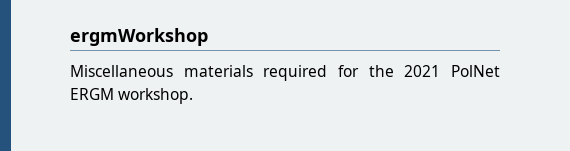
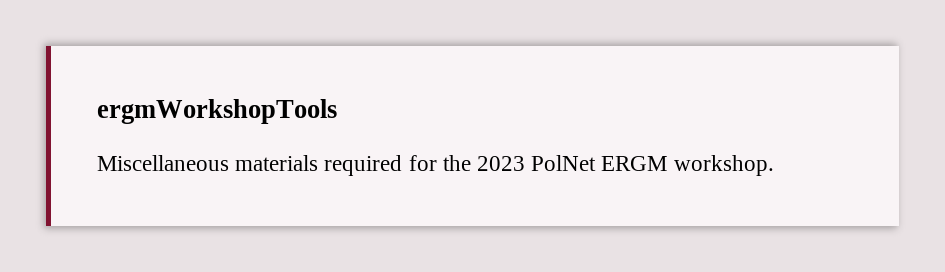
- ergmWorkshop
+ ergmWorkshopTools
- Miscellaneous materials required for the 2021 PolNet ERGM workshop.
+ Miscellaneous materials required for the 2023 PolNet ERGM workshop.

